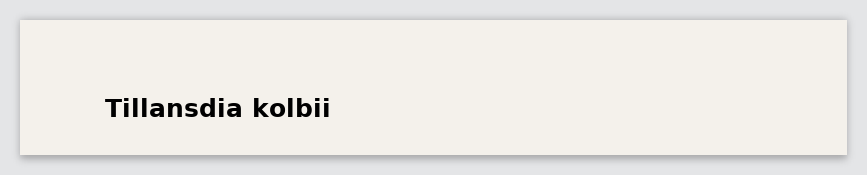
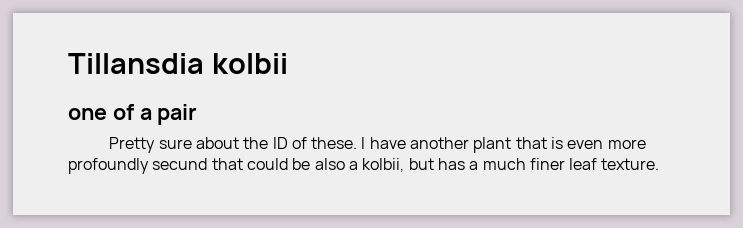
+ one of a pair
+ Pretty sure about the ID of these. I have another plant that is even more profoundly secund that could be also a kolbii, but has a much finer leaf texture.

